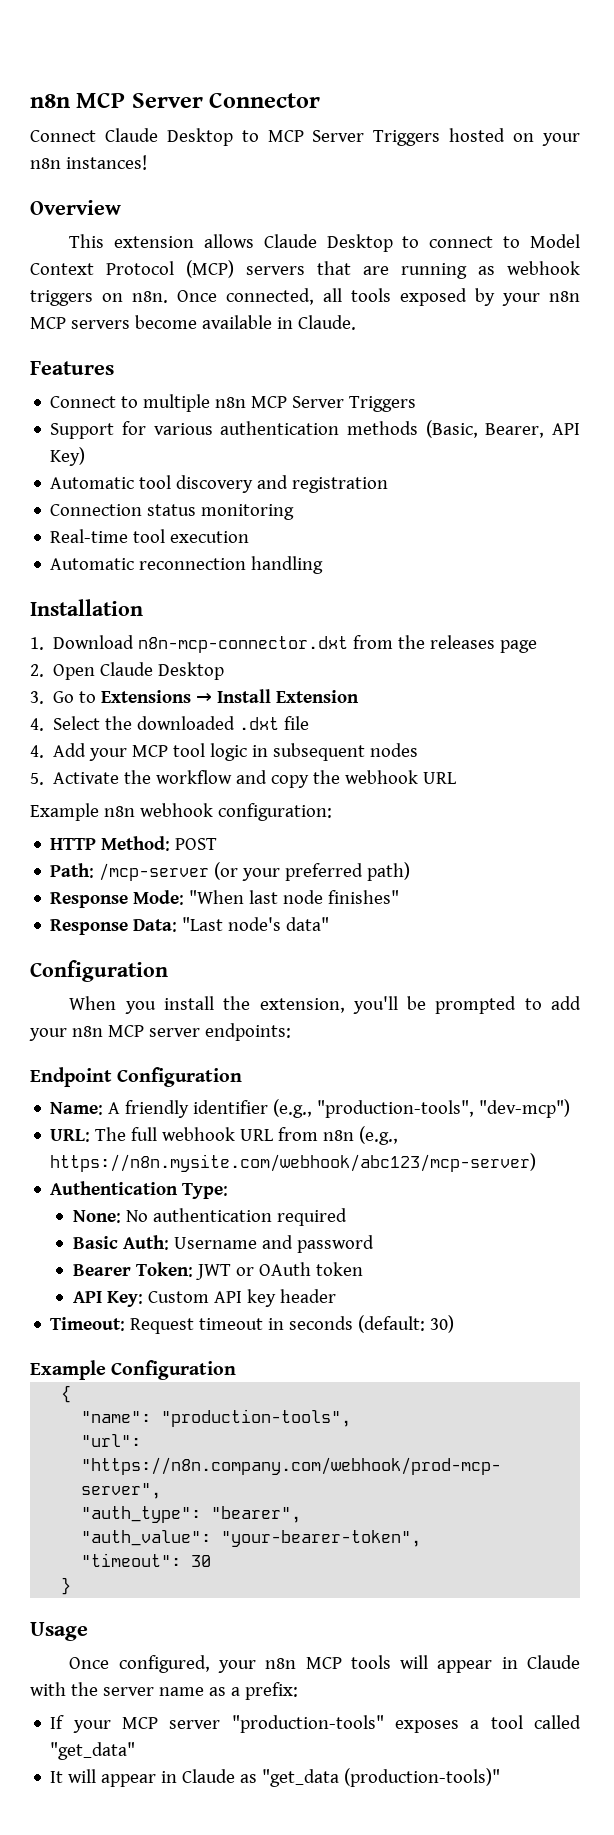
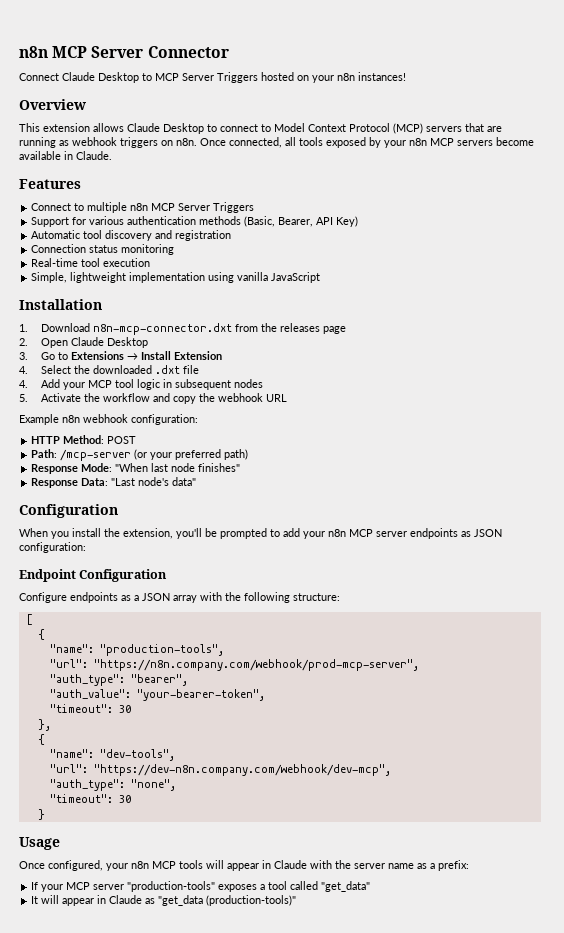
- Automatic reconnection handling
+ Simple, lightweight implementation using vanilla JavaScript
- When you install the extension, you'll be prompted to add your n8n MCP server endpoints:
+ When you install the extension, you'll be prompted to add your n8n MCP server endpoints as JSON configuration:
  Endpoint Configuration
- Name: A friendly identifier (e.g., "production-tools", "dev-mcp")
- URL: The full webhook URL from n8n (e.g., https://n8n.mysite.com/webhook/abc123/mcp-server)
- Authentication Type:
- None: No authentication required
- Basic Auth: Username and password
- Bearer Token: JWT or OAuth token
- API Key: Custom API key header
- Timeout: Request timeout in seconds (default: 30)
- Example Configuration
+ Configure endpoints as a JSON array with the following structure:
+ [
+ },
+ {
+ "name": "dev-tools",
+ "url": "https://dev-n8n.company.com/webhook/dev-mcp",
+ "auth_type": "none",
+ "timeout": 30

